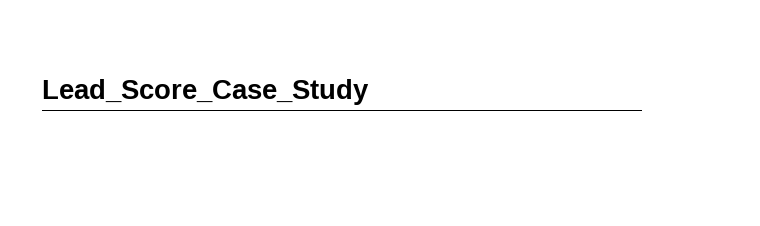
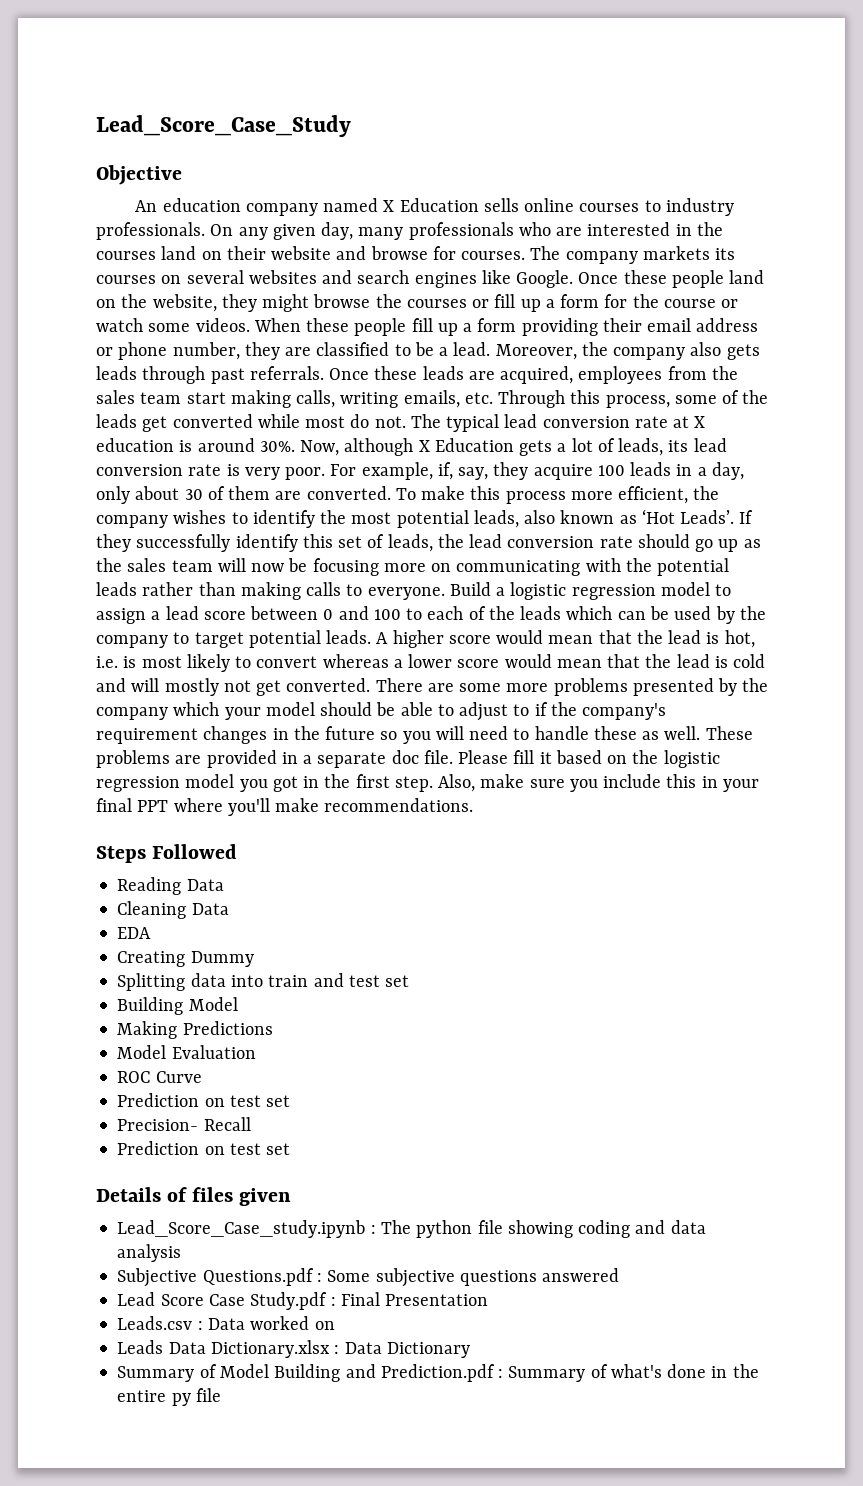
+ Objective
+ An education company named X Education sells online courses to industry professionals. On any given day, many professionals who are interested in the courses land on their website and browse for courses. The company markets its courses on several websites and search engines like Google. Once these people land on the website, they might browse the courses or fill up a form for the course or watch some videos. When these people fill up a form providing their email address or phone number, they are classified to be a lead. Moreover, the company also gets leads through past referrals. Once these leads are acquired, employees from the sales team start making calls, writing emails, etc. Through this process, some of the leads get converted while most do not. The typical lead conversion rate at X education is around 30%. Now, although X Education gets a lot of leads, its lead conversion rate is very poor. For example, if, say, they acquire 100 leads in a day, only about 30 of them are converted. To make this process more efficient, the company wishes to identify the most potential leads, also known as ‘Hot Leads’. If they successfully identify this set of leads, the lead conversion rate should go up as the sales team will now be focusing more on communicating with the potential leads rather than making calls to everyone. Build a logistic regression model to assign a lead score between 0 and 100 to each of the leads which can be used by the company to target potential leads. A higher score would mean that the lead is hot, i.e. is most likely to convert whereas a lower score would mean that the lead is cold and will mostly not get converted. There are some more problems presented by the company which your model should be able to adjust to if the company's requirement changes in the future so you will need to handle these as well. These problems are provided in a separate doc file. Please fill it based on the logistic regression model you got in the first step. Also, make sure you include this in your final PPT where you'll make recommendations.
+ Steps Followed
+ Reading Data
+ Cleaning Data
+ EDA
+ Creating Dummy
+ Splitting data into train and test set
+ Building Model
+ Making Predictions
+ Model Evaluation
+ ROC Curve
+ Prediction on test set
+ Precision- Recall
+ Prediction on test set
+ Details of files given
+ Lead_Score_Case_study.ipynb : The python file showing coding and data analysis
+ Subjective Questions.pdf : Some subjective questions answered
+ Lead Score Case Study.pdf : Final Presentation
+ Leads.csv : Data worked on
+ Leads Data Dictionary.xlsx : Data Dictionary
+ Summary of Model Building and Prediction.pdf : Summary of what's done in the entire py file

